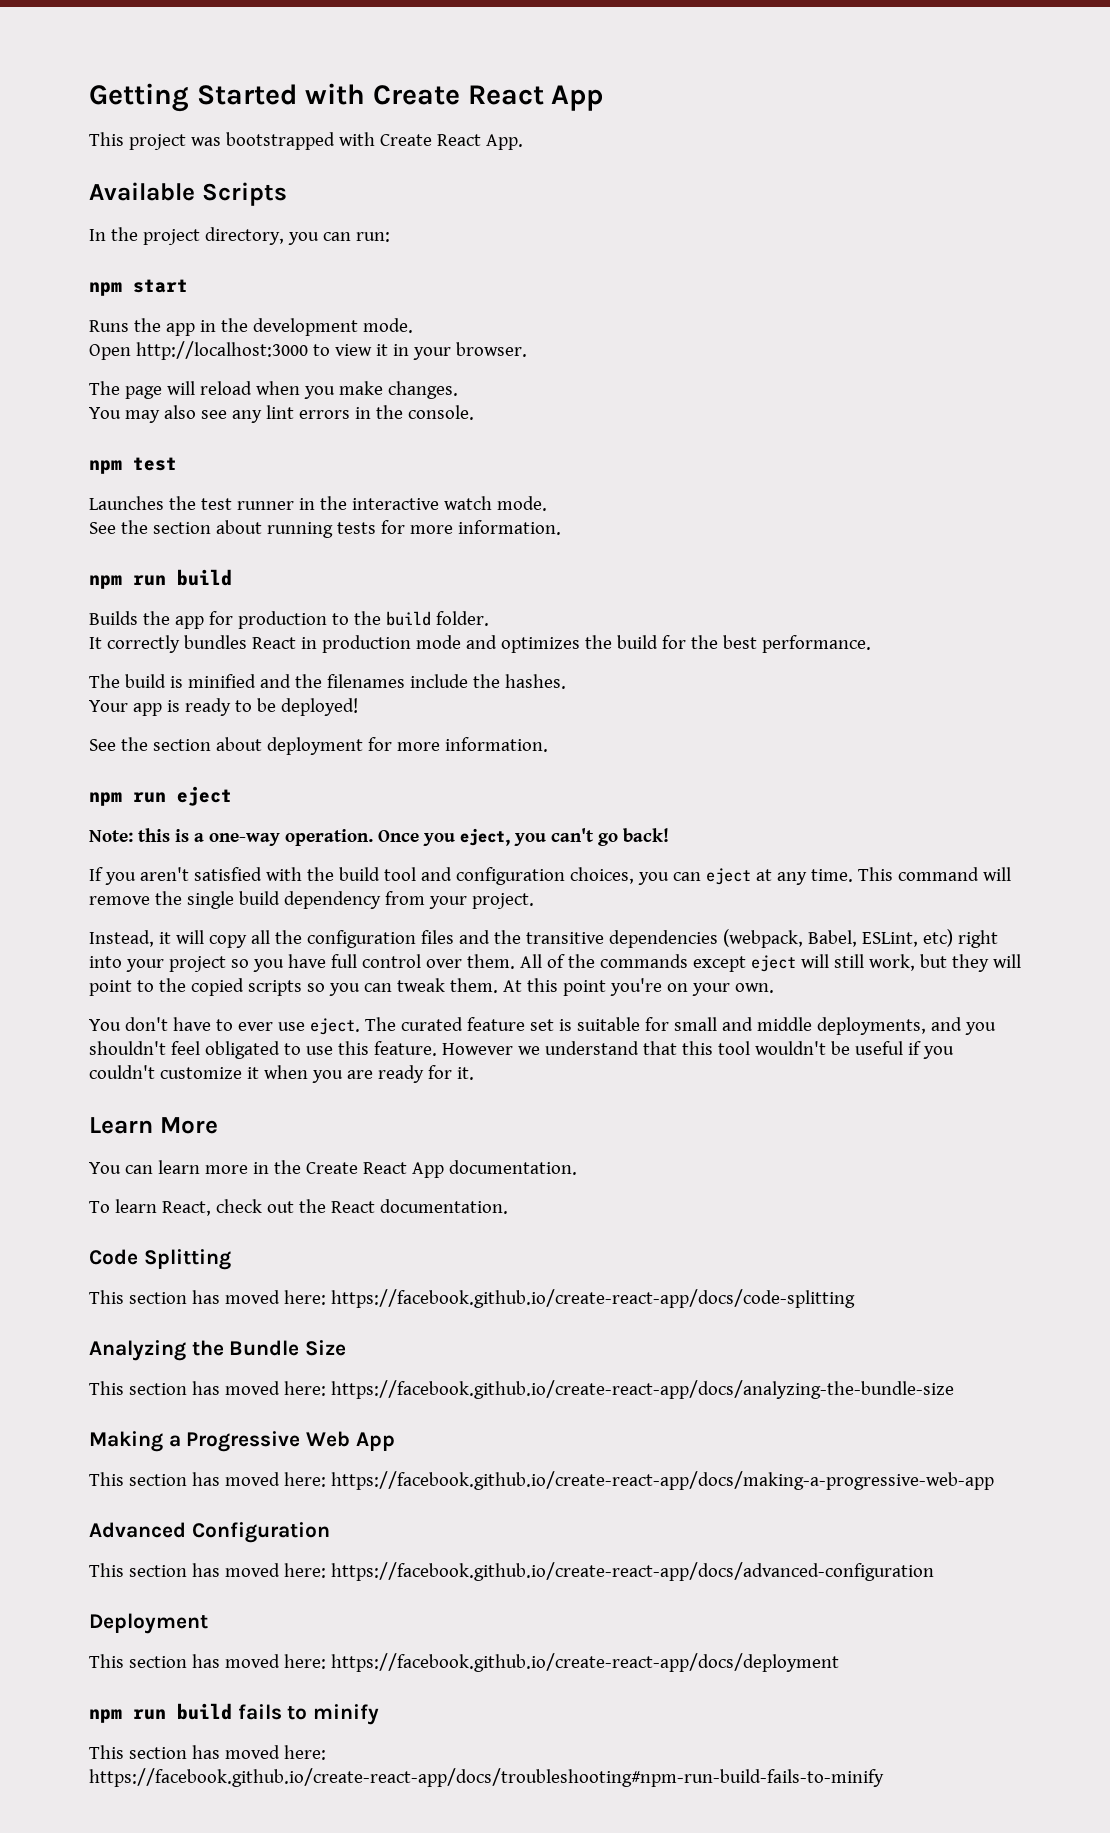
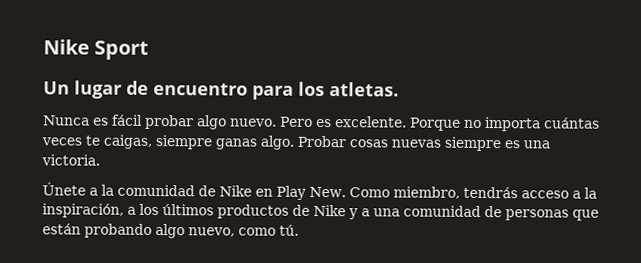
- Getting Started with Create React App
- This project was bootstrapped with Create React App.
- Available Scripts
- In the project directory, you can run:
- npm start
- Runs the app in the development mode.
- Open http://localhost:3000 to view it in your browser.
- The page will reload when you make changes.
- You may also see any lint errors in the console.
- npm test
- Launches the test runner in the interactive watch mode.
- See the section about running tests for more information.
- npm run build
- Builds the app for production to the build folder.
- It correctly bundles React in production mode and optimizes the build for the best performance.
- The build is minified and the filenames include the hashes.
- Your app is ready to be deployed!
- See the section about deployment for more information.
- npm run eject
- Note: this is a one-way operation. Once you eject, you can't go back!
- If you aren't satisfied with the build tool and configuration choices, you can eject at any time. This command will remove the single build dependency from your project.
- Instead, it will copy all the configuration files and the transitive dependencies (webpack, Babel, ESLint, etc) right into your project so you have full control over them. All of the commands except eject will still work, but they will point to the copied scripts so you can tweak them. At this point you're on your own.
- You don't have to ever use eject. The curated feature set is suitable for small and middle deployments, and you shouldn't feel obligated to use this feature. However we understand that this tool wouldn't be useful if you couldn't customize it when you are ready for it.
- Learn More
- You can learn more in the Create React App documentation.
- To learn React, check out the React documentation.
- Code Splitting
- This section has moved here: https://facebook.github.io/create-react-app/docs/code-splitting
- Analyzing the Bundle Size
- This section has moved here: https://facebook.github.io/create-react-app/docs/analyzing-the-bundle-size
- Making a Progressive Web App
- This section has moved here: https://facebook.github.io/create-react-app/docs/making-a-progressive-web-app
- Advanced Configuration
- This section has moved here: https://facebook.github.io/create-react-app/docs/advanced-configuration
- Deployment
- This section has moved here: https://facebook.github.io/create-react-app/docs/deployment
- npm run build fails to minify
- This section has moved here: https://facebook.github.io/create-react-app/docs/troubleshooting#npm-run-build-fails-to-minify
+ Nike Sport
+ Un lugar de encuentro para los atletas.
+ Nunca es fácil probar algo nuevo. Pero es excelente. Porque no importa cuántas veces te caigas, siempre ganas algo. Probar cosas nuevas siempre es una victoria.
+ Únete a la comunidad de Nike en Play New. Como miembro, tendrás acceso a la inspiración, a los últimos productos de Nike y a una comunidad de personas que están probando algo nuevo, como tú.

